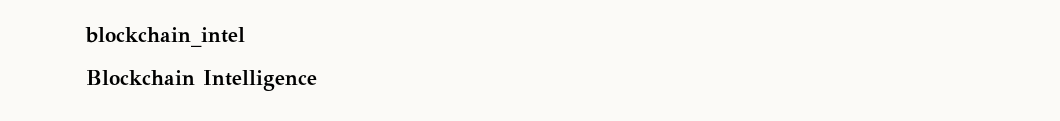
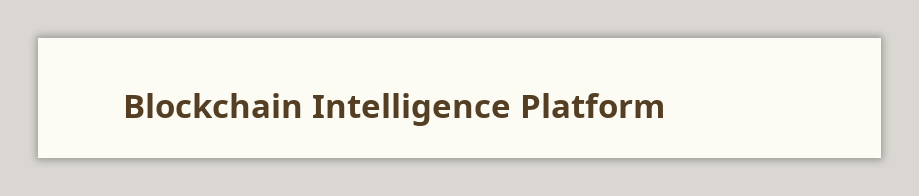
- blockchain_intel
- Blockchain Intelligence
+ Blockchain Intelligence Platform

